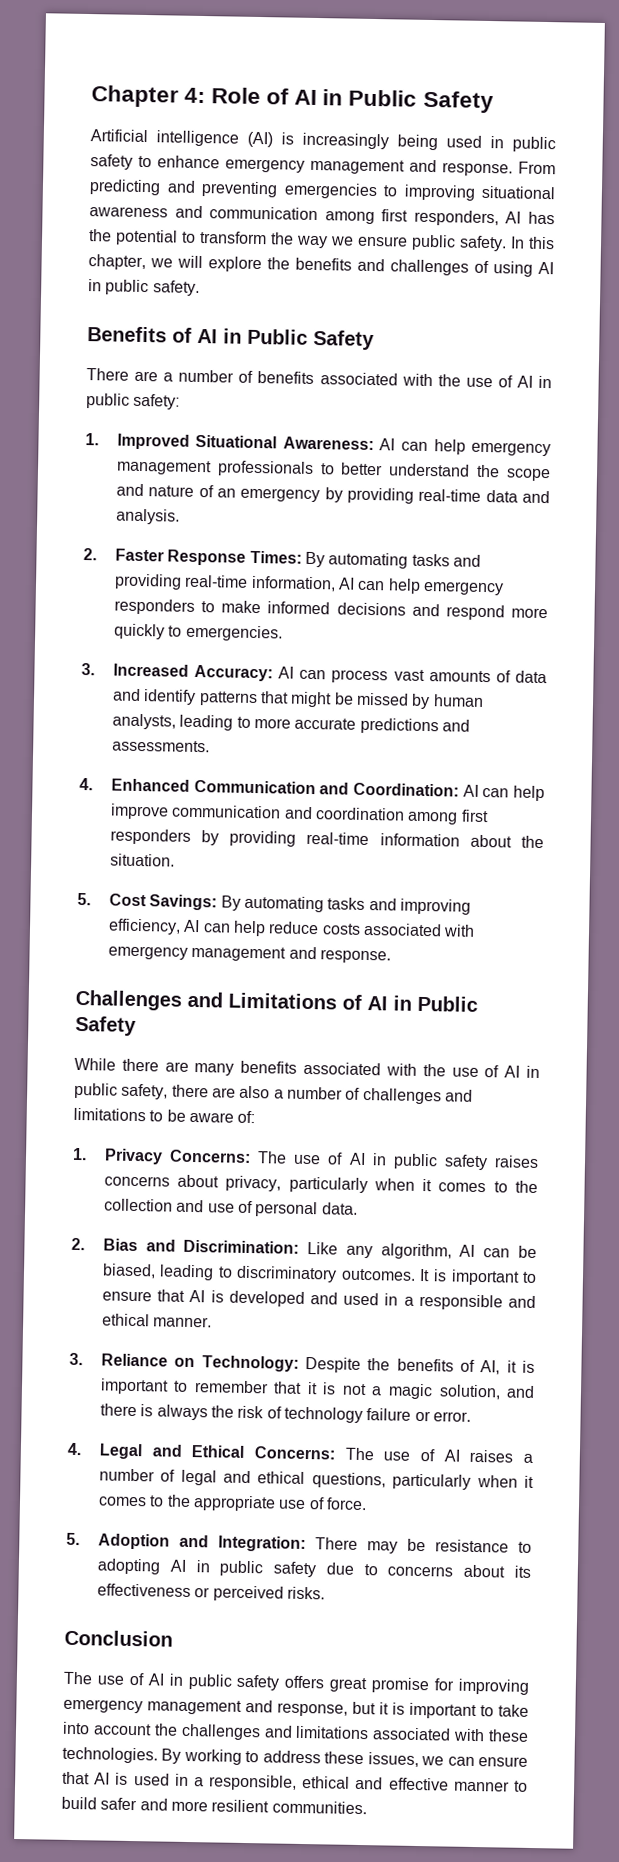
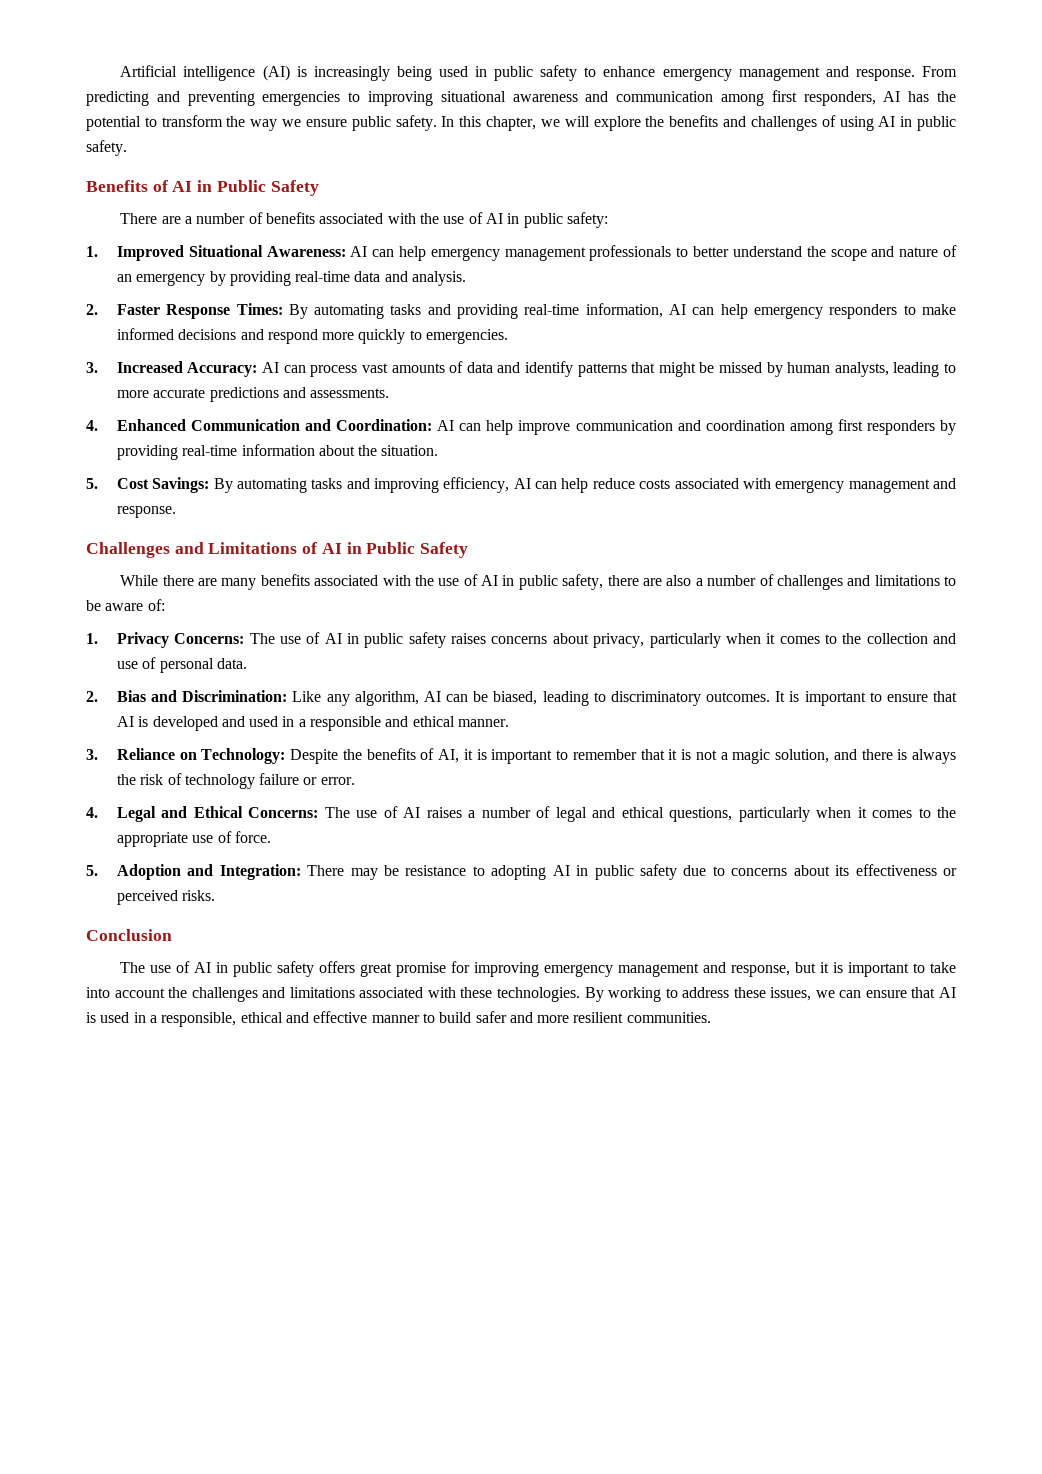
- Chapter 4: Role of AI in Public Safety

